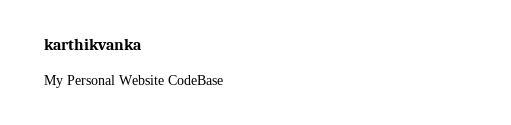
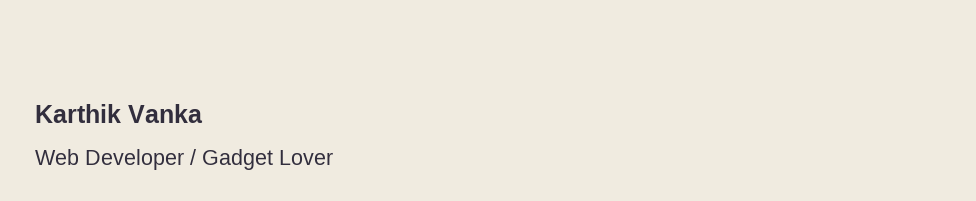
- karthikvanka
- My Personal Website CodeBase
+ Karthik Vanka
+ Web Developer / Gadget Lover

